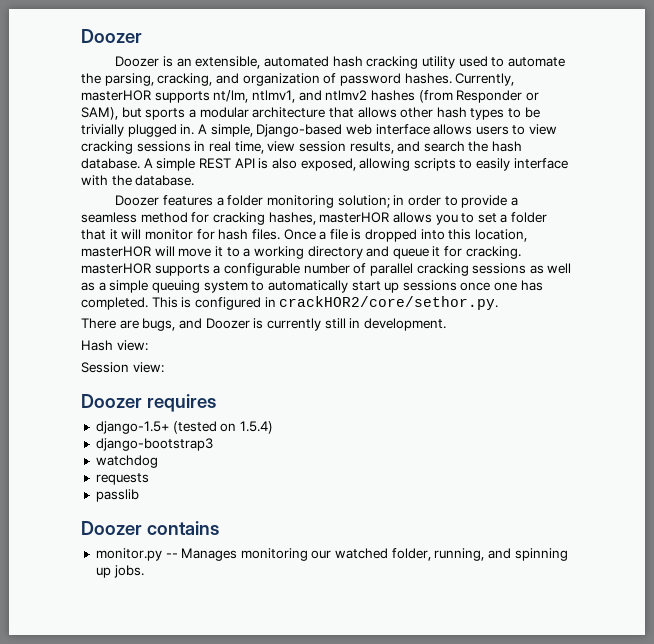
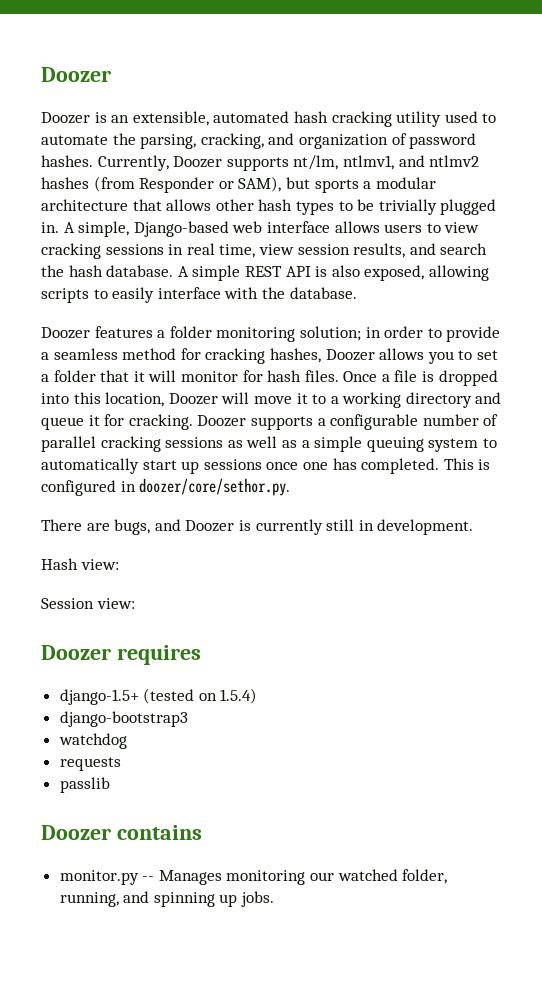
- Currently, masterHOR supports nt/lm, ntlmv1, and ntlmv2 hashes (from Responder or SAM), but sports a modular architecture that allows other hash types to be trivially plugged in.
+ Currently, Doozer supports nt/lm, ntlmv1, and ntlmv2 hashes (from Responder or SAM), but sports a modular architecture that allows other hash types to be trivially plugged in.
- Doozer features a folder monitoring solution; in order to provide a seamless method for cracking hashes, masterHOR allows you to set a folder that it will monitor for hash files.
+ Doozer features a folder monitoring solution; in order to provide a seamless method for cracking hashes, Doozer allows you to set a folder that it will monitor for hash files.
- Once a file is dropped into this location, masterHOR will move it to a working directory and queue it for cracking. masterHOR supports a configurable number of parallel cracking sessions as well as a simple queuing system to automatically start up sessions once one has completed.
+ Once a file is dropped into this location, Doozer will move it to a working directory and queue it for cracking. Doozer supports a configurable number of parallel cracking sessions as well as a simple queuing system to automatically start up sessions once one has completed.
- This is configured in crackHOR2/core/sethor.py.
+ This is configured in doozer/core/sethor.py.

